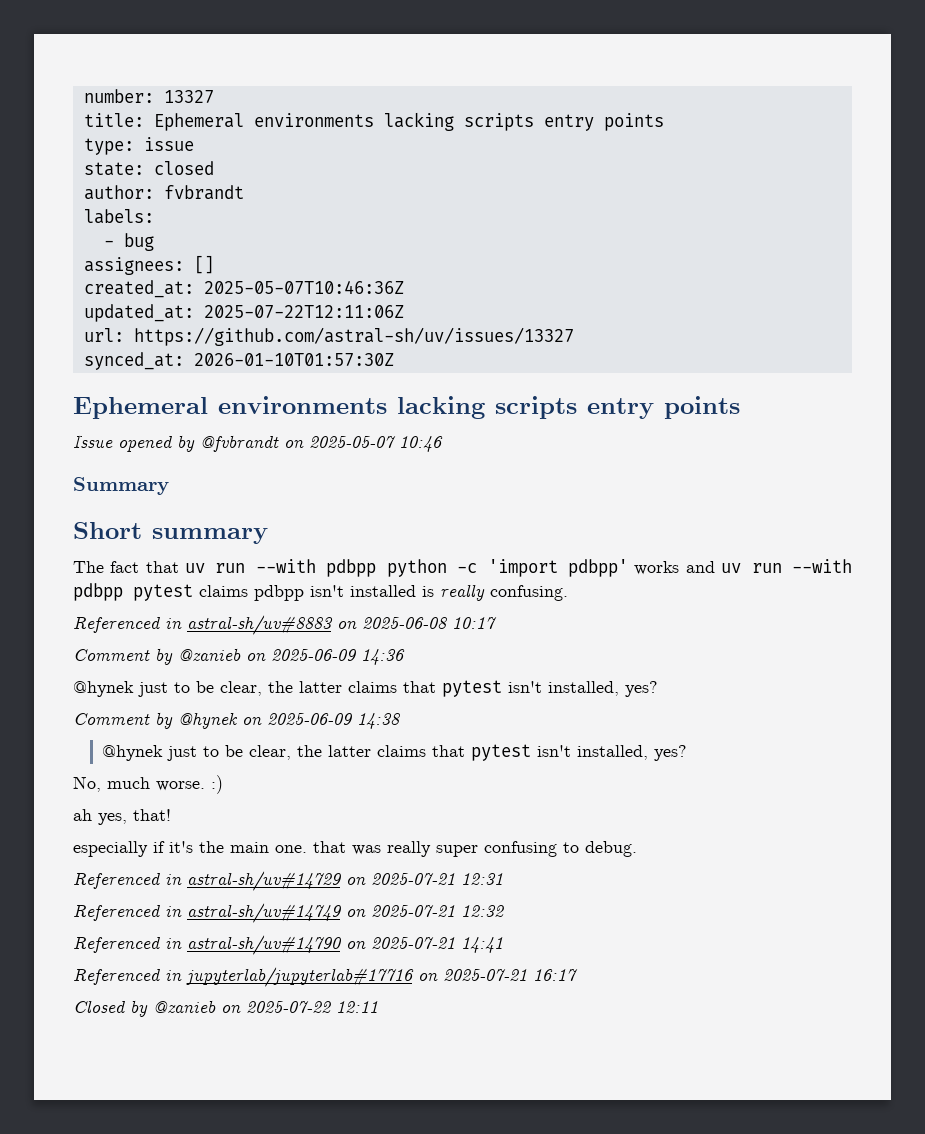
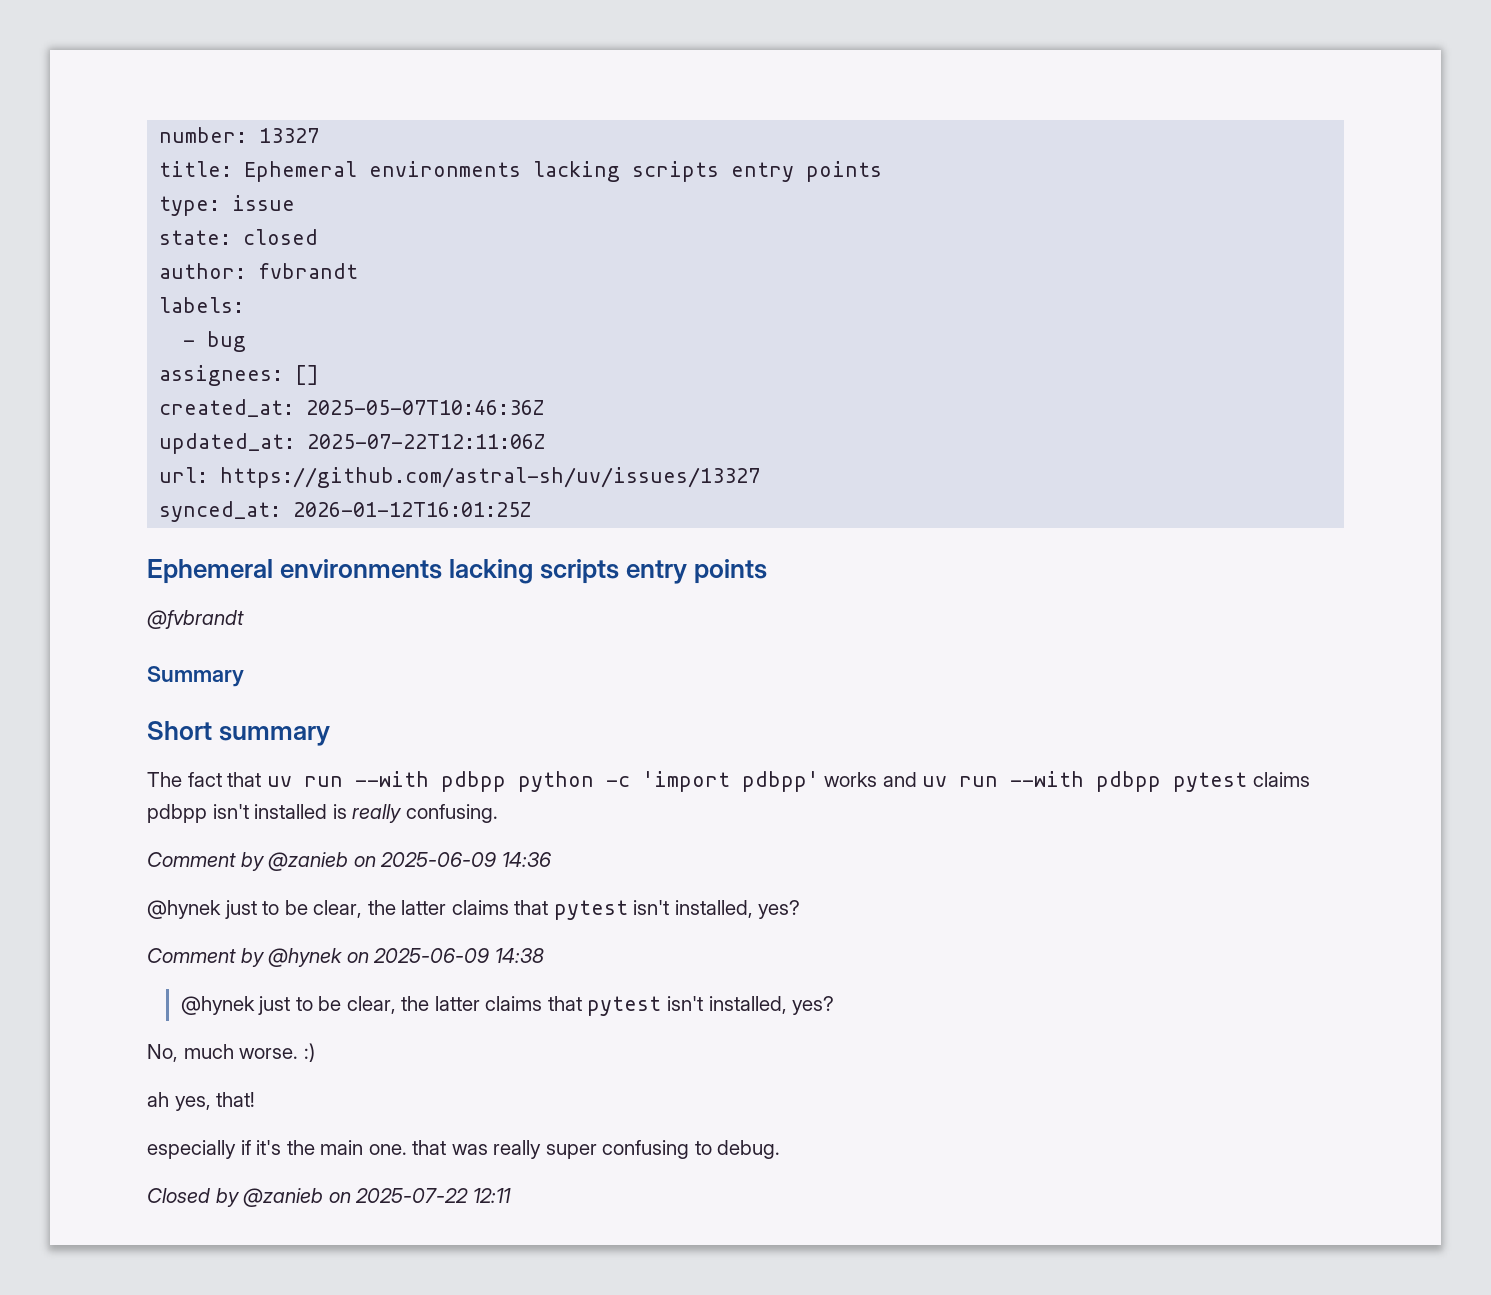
- synced_at: 2026-01-10T01:57:30Z
+ synced_at: 2026-01-12T16:01:25Z
  Ephemeral environments lacking scripts entry points
- Issue opened by @fvbrandt on 2025-05-07 10:46
+ @fvbrandt
- Referenced in astral-sh/uv#8883 on 2025-06-08 10:17
- Referenced in astral-sh/uv#14729 on 2025-07-21 12:31
- Referenced in astral-sh/uv#14749 on 2025-07-21 12:32
- Referenced in astral-sh/uv#14790 on 2025-07-21 14:41
- Referenced in jupyterlab/jupyterlab#17716 on 2025-07-21 16:17

